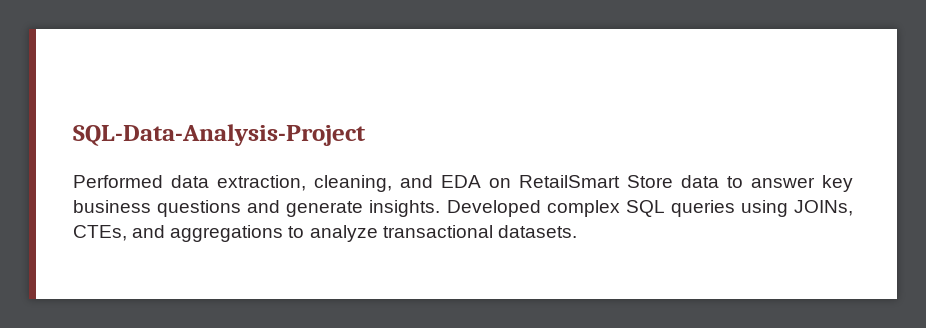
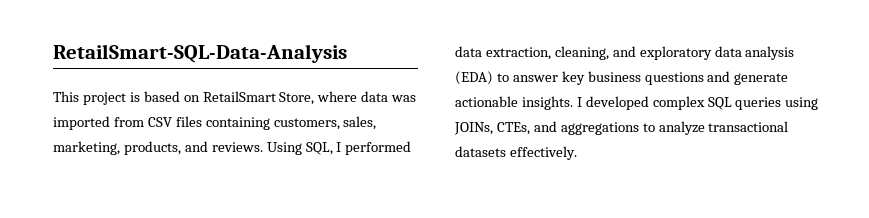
- SQL-Data-Analysis-Project
- Performed data extraction, cleaning, and EDA on RetailSmart Store data to answer key business questions and generate insights. Developed complex SQL queries using JOINs, CTEs, and aggregations to analyze transactional datasets.
+ RetailSmart-SQL-Data-Analysis
+ This project is based on RetailSmart Store, where data was imported from CSV files containing customers, sales, marketing, products, and reviews. Using SQL, I performed data extraction, cleaning, and exploratory data analysis (EDA) to answer key business questions and generate actionable insights. I developed complex SQL queries using JOINs, CTEs, and aggregations to analyze transactional datasets effectively.

